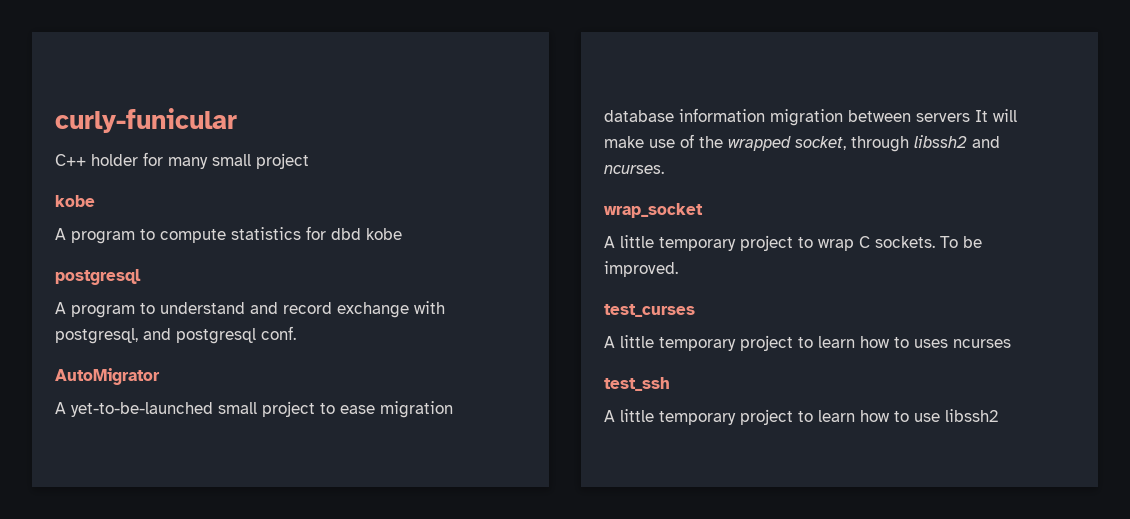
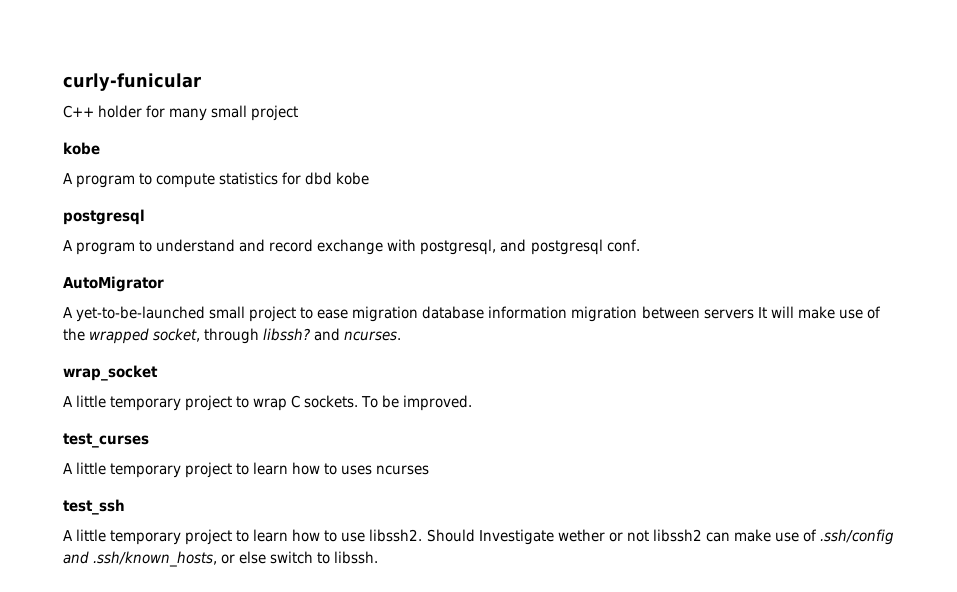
- A yet-to-be-launched small project to ease migration database information migration between servers It will make use of the wrapped socket, through libssh2 and ncurses.
+ A yet-to-be-launched small project to ease migration database information migration between servers It will make use of the wrapped socket, through libssh? and ncurses.
- A little temporary project to learn how to use libssh2
+ A little temporary project to learn how to use libssh2. Should Investigate wether or not libssh2 can make use of .ssh/config and .ssh/known_hosts, or else switch to libssh.

